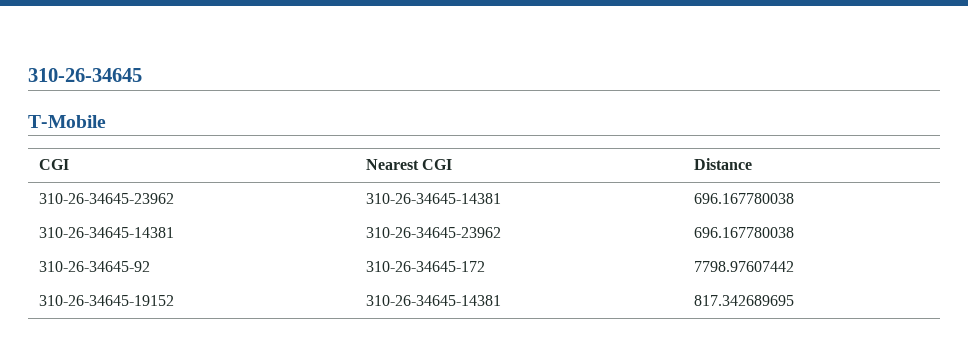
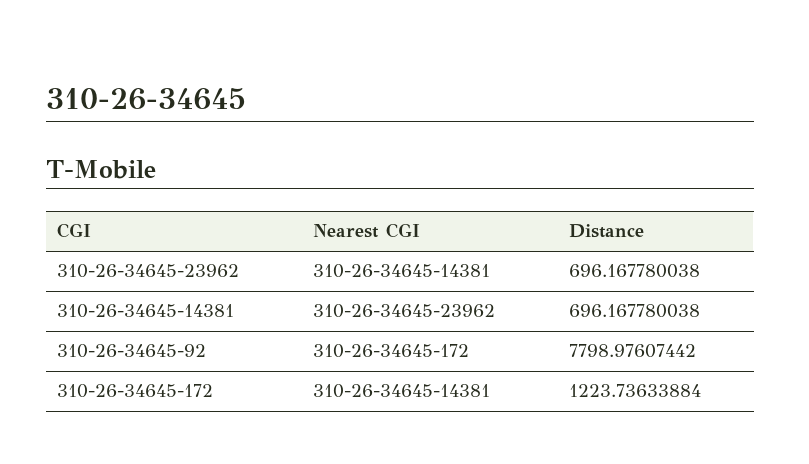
- 310-26-34645-19152 | 310-26-34645-14381 | 817.342689695
+ 310-26-34645-172 | 310-26-34645-14381 | 1223.73633884

